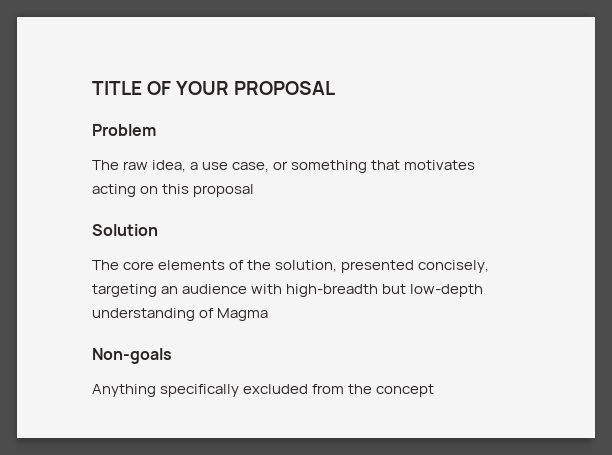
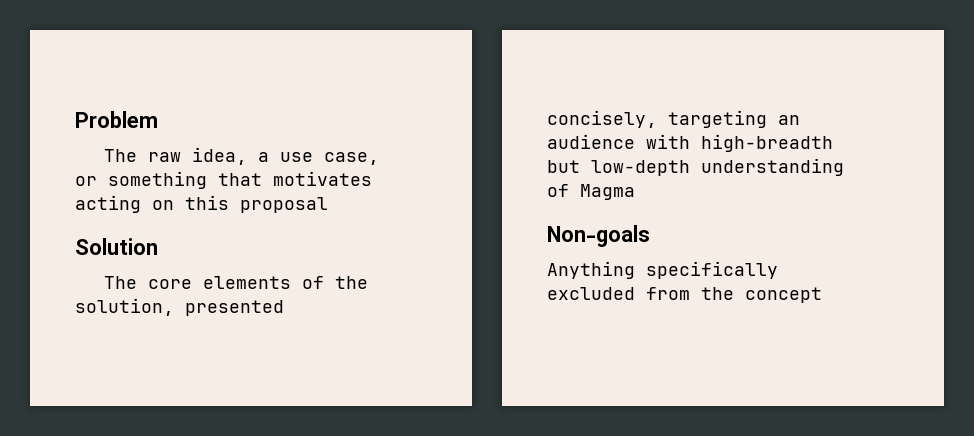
- TITLE OF YOUR PROPOSAL

